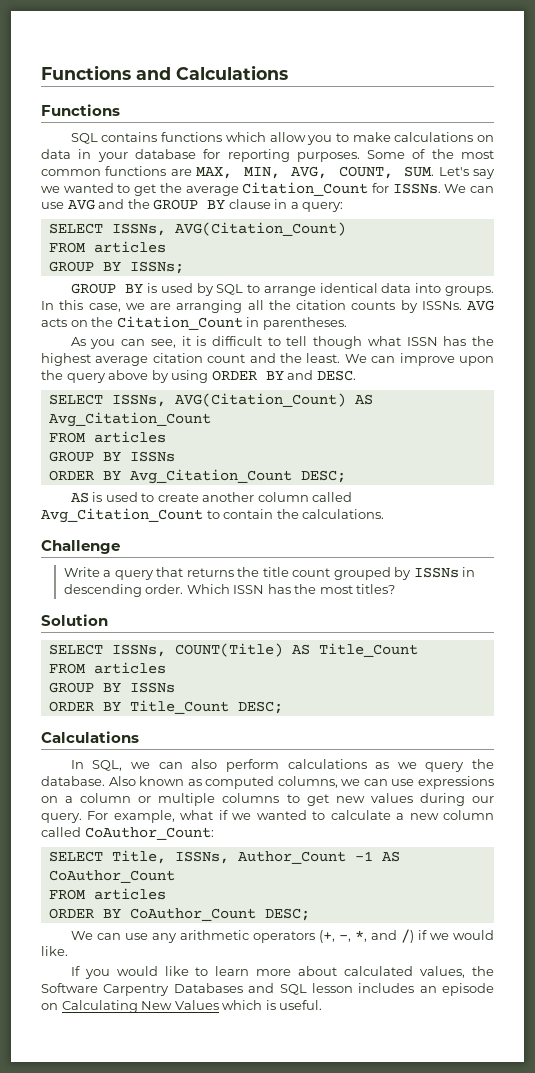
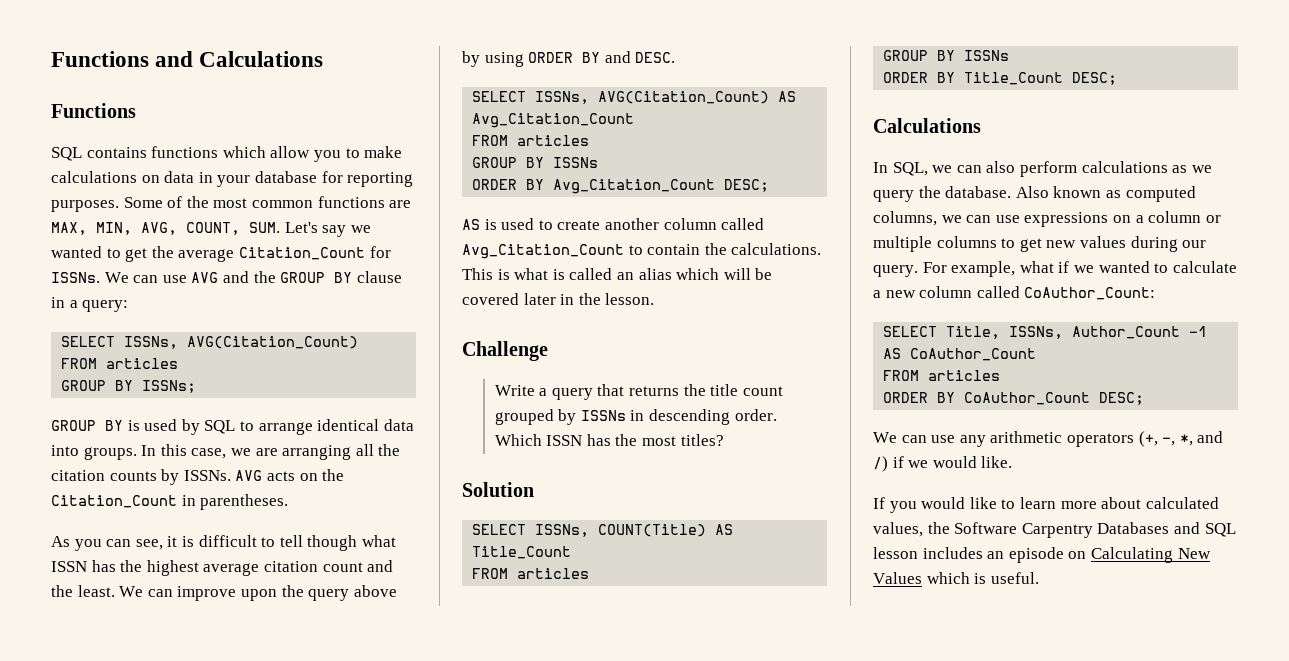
+ This is what is called an alias which will be covered later in the lesson.

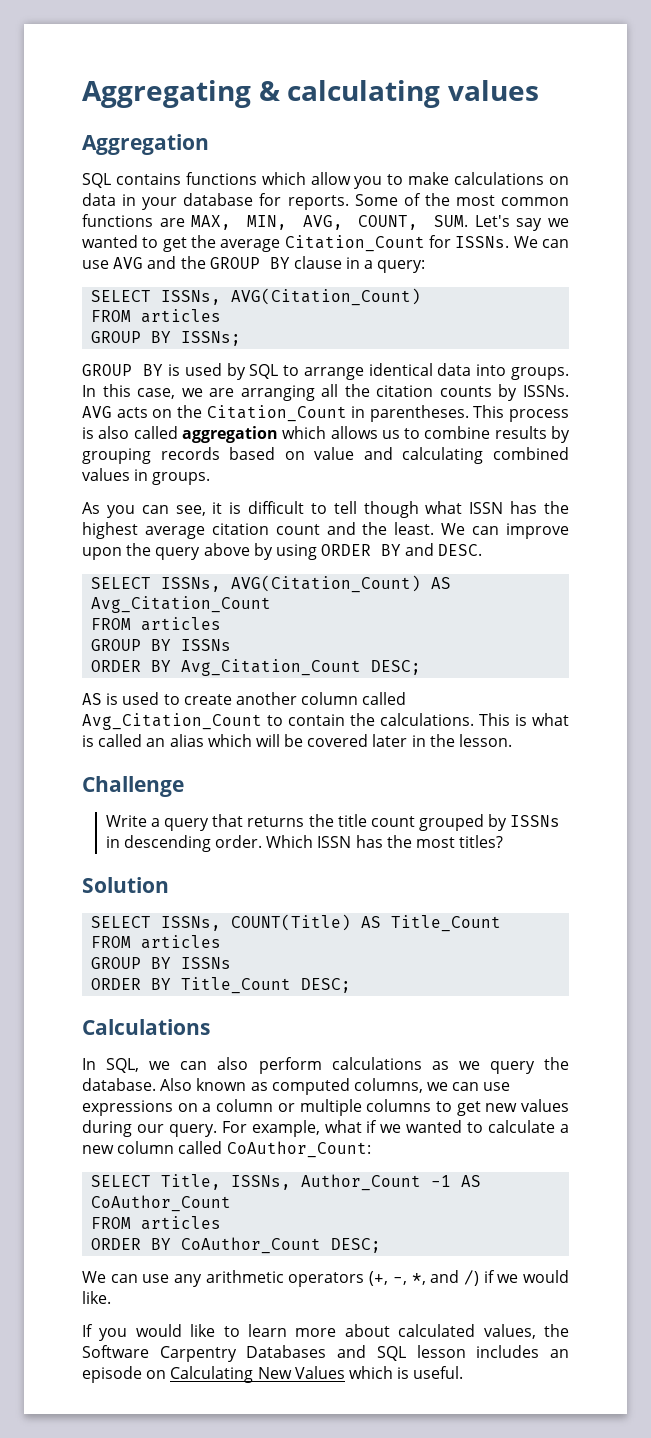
- Functions and Calculations
- Functions
+ Aggregating & calculating values
+ Aggregation
- SQL contains functions which allow you to make calculations on data in your database for reporting purposes.
+ SQL contains functions which allow you to make calculations on data in your database for reports.
+ This process is also called aggregation which allows us to combine results by grouping records based on value and calculating combined values in groups.

